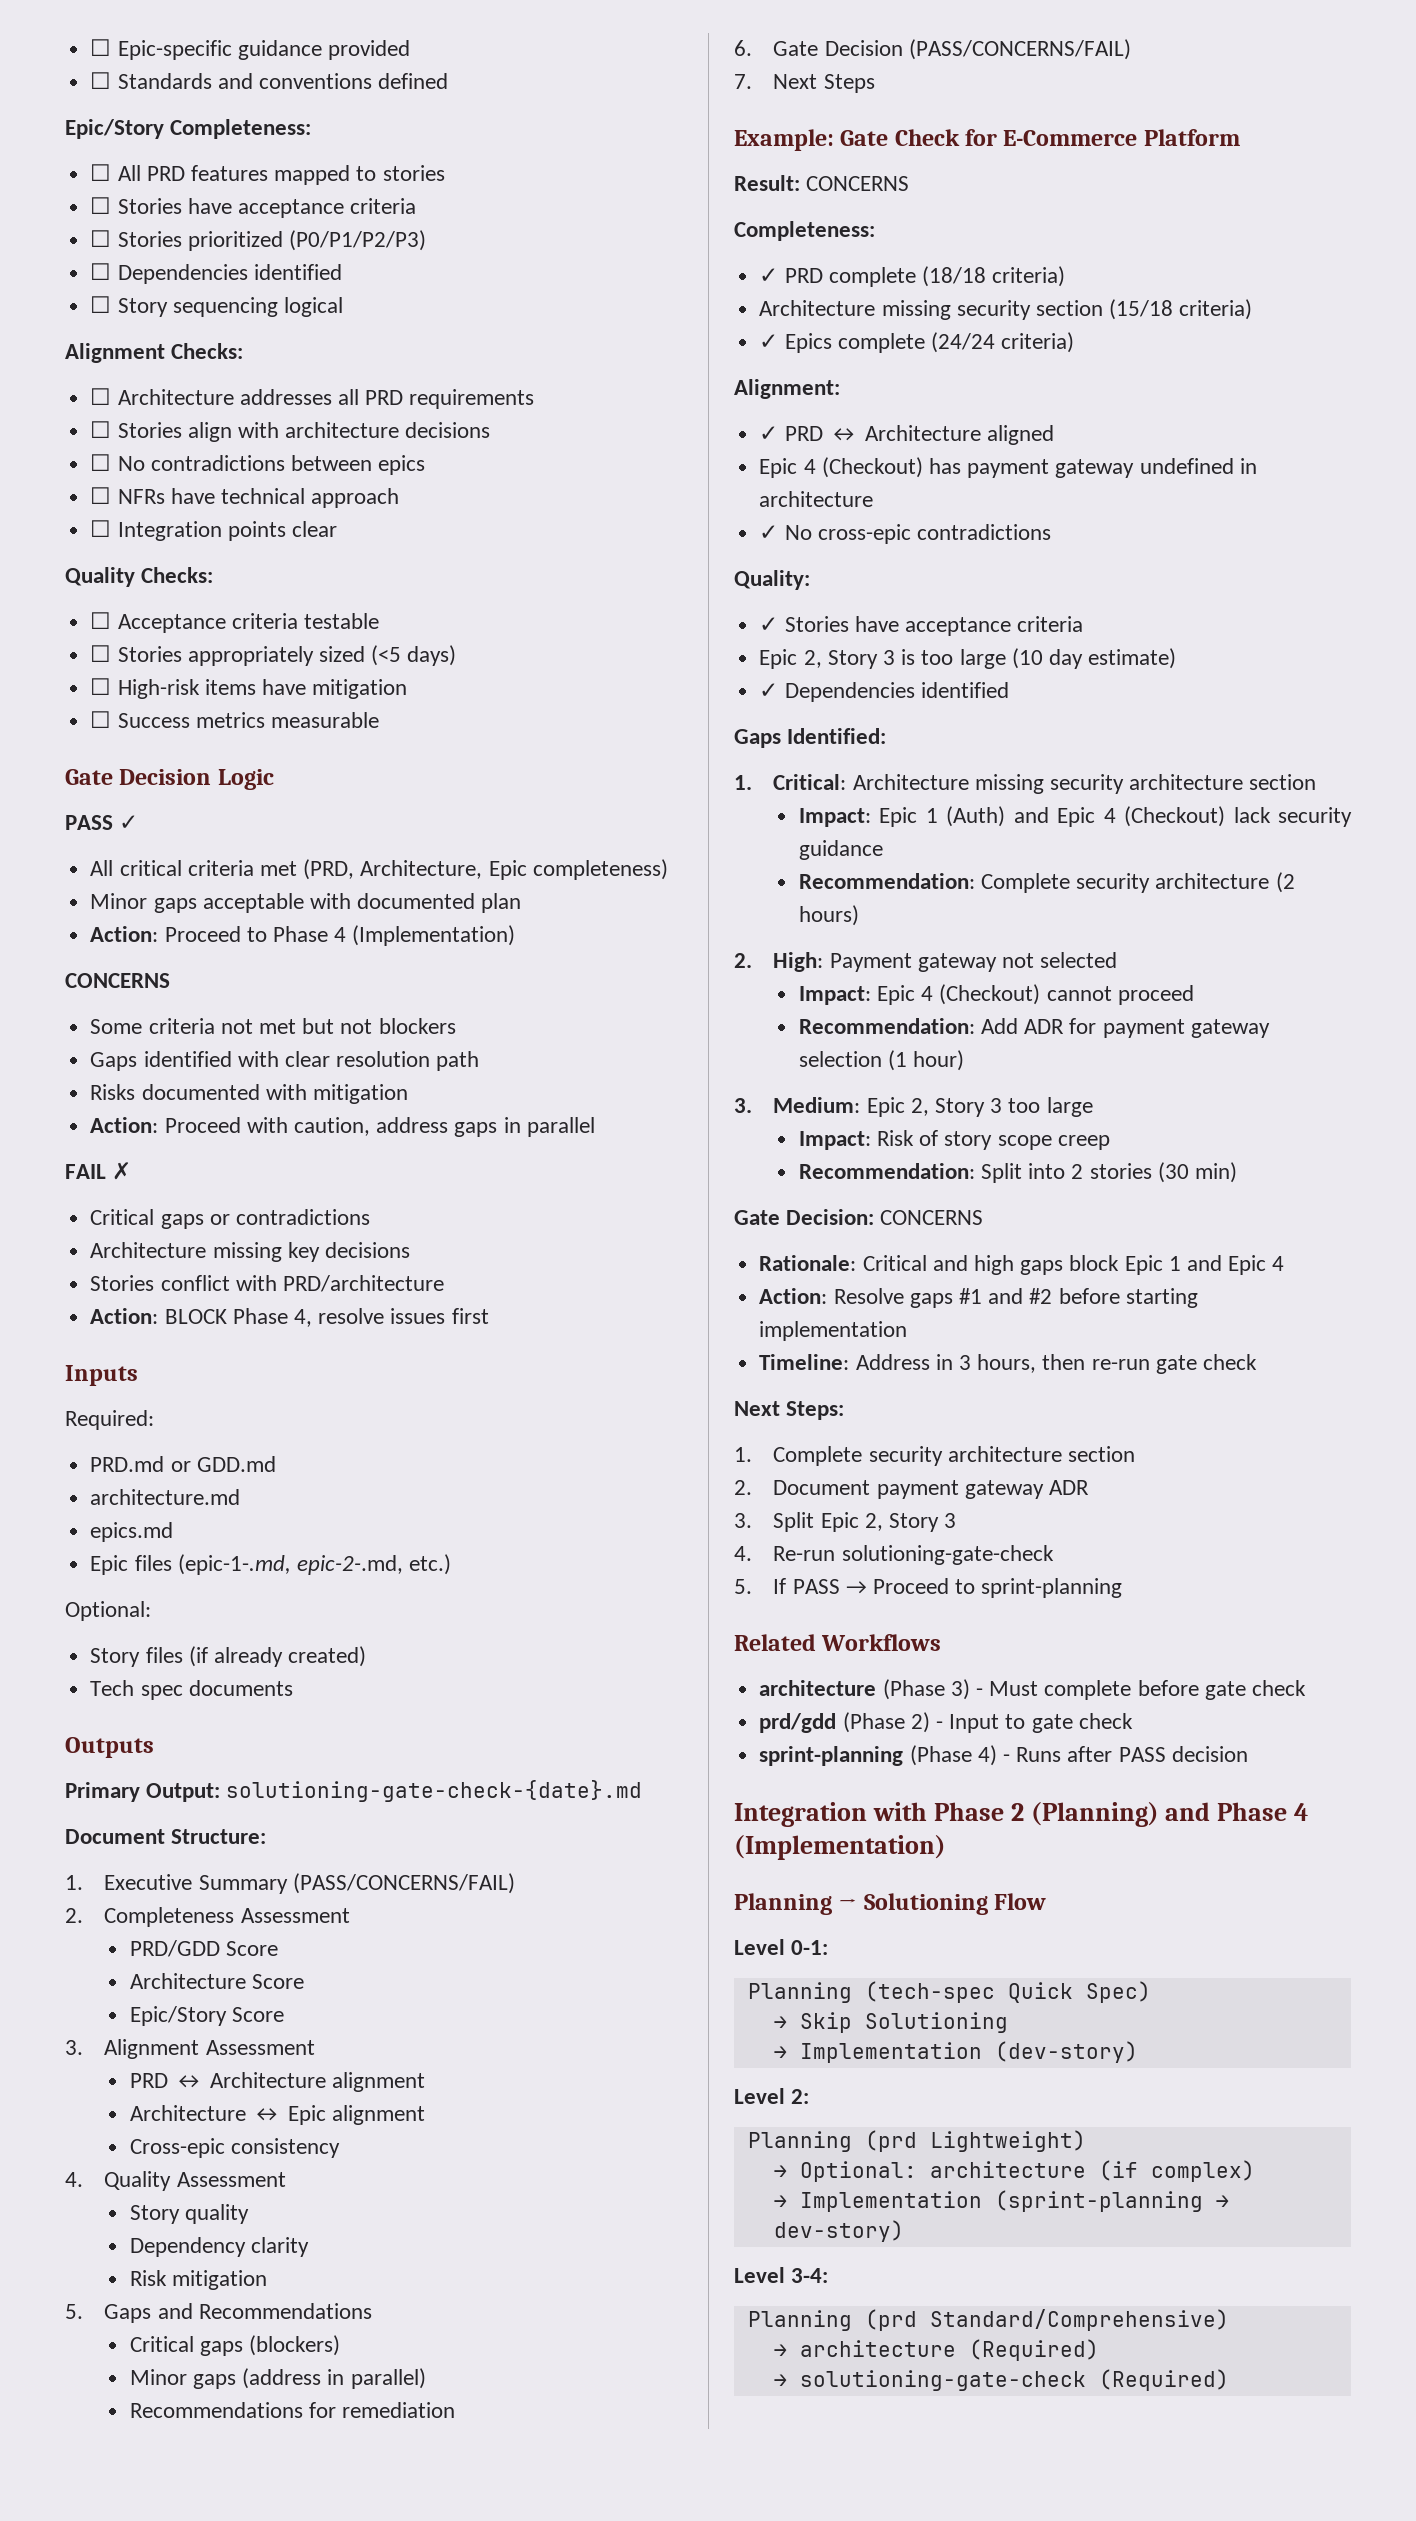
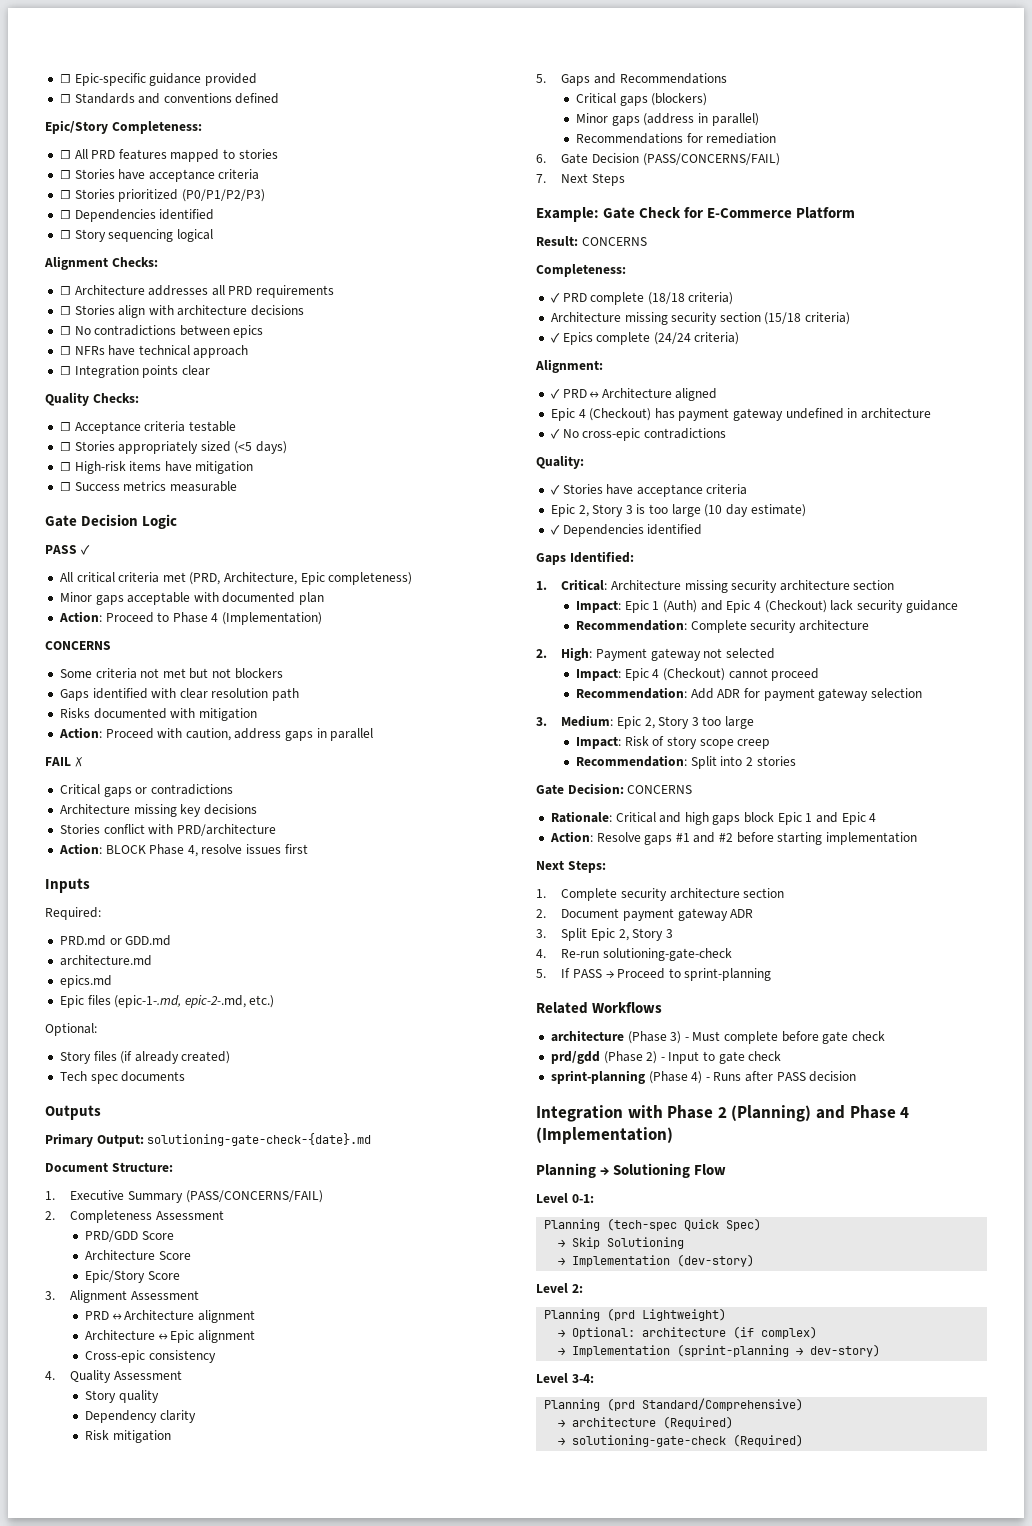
- Recommendation: Complete security architecture (2 hours)
+ Recommendation: Complete security architecture
- Recommendation: Add ADR for payment gateway selection (1 hour)
+ Recommendation: Add ADR for payment gateway selection
- Recommendation: Split into 2 stories (30 min)
+ Recommendation: Split into 2 stories
- Timeline: Address in 3 hours, then re-run gate check

